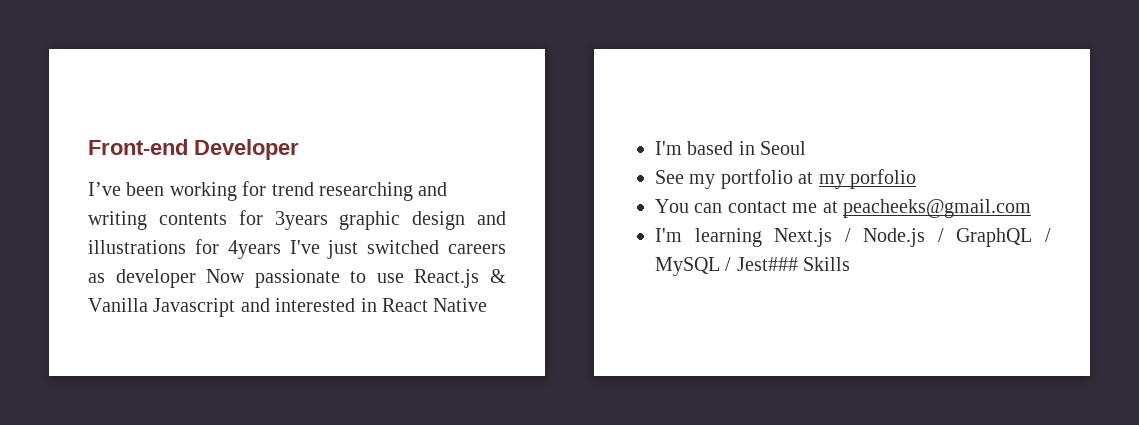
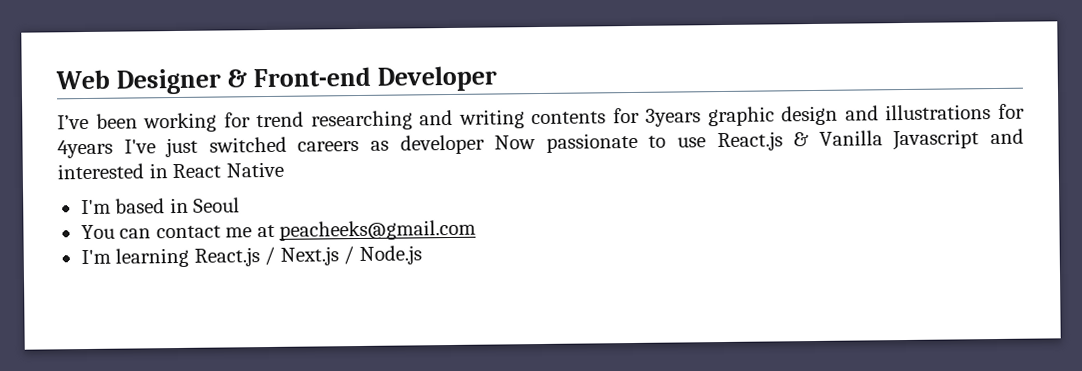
- Front-end Developer
+ Web Designer & Front-end Developer
- See my portfolio at my porfolio
- I'm learning Next.js / Node.js / GraphQL / MySQL / Jest### Skills
+ I'm learning React.js / Next.js / Node.js

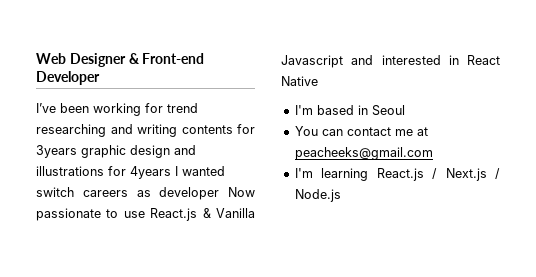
- I’ve been working for trend researching and writing contents for 3years graphic design and illustrations for 4years I've just switched careers as developer Now passionate to use React.js & Vanilla Javascript and interested in React Native
+ I’ve been working for trend researching and writing contents for 3years graphic design and illustrations for 4years I wanted switch careers as developer Now passionate to use React.js & Vanilla Javascript and interested in React Native

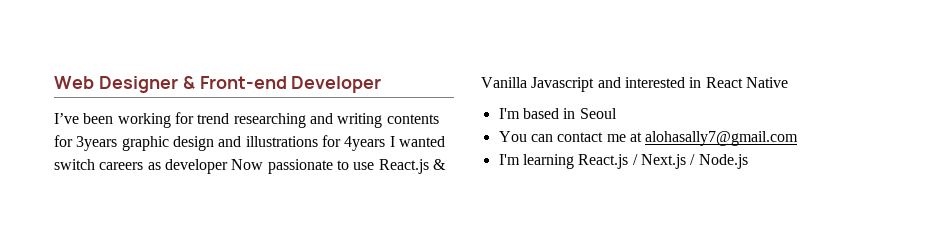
- You can contact me at peacheeks@gmail.com
+ You can contact me at alohasally7@gmail.com

